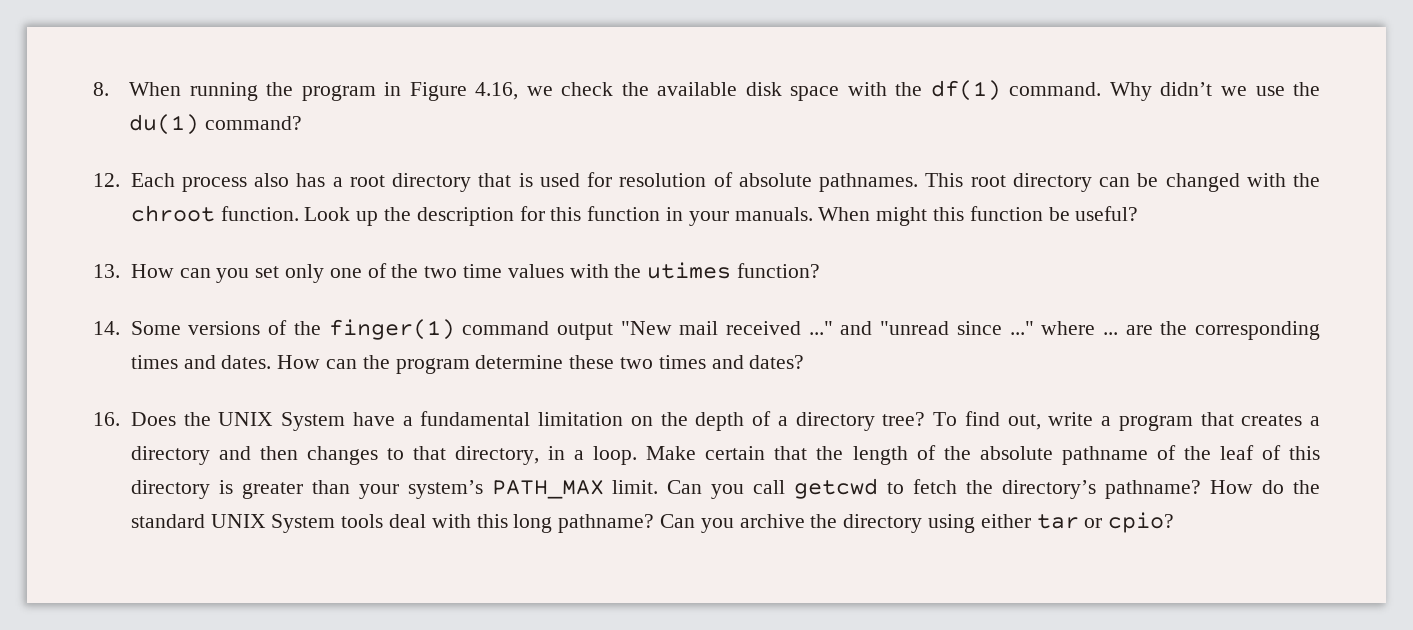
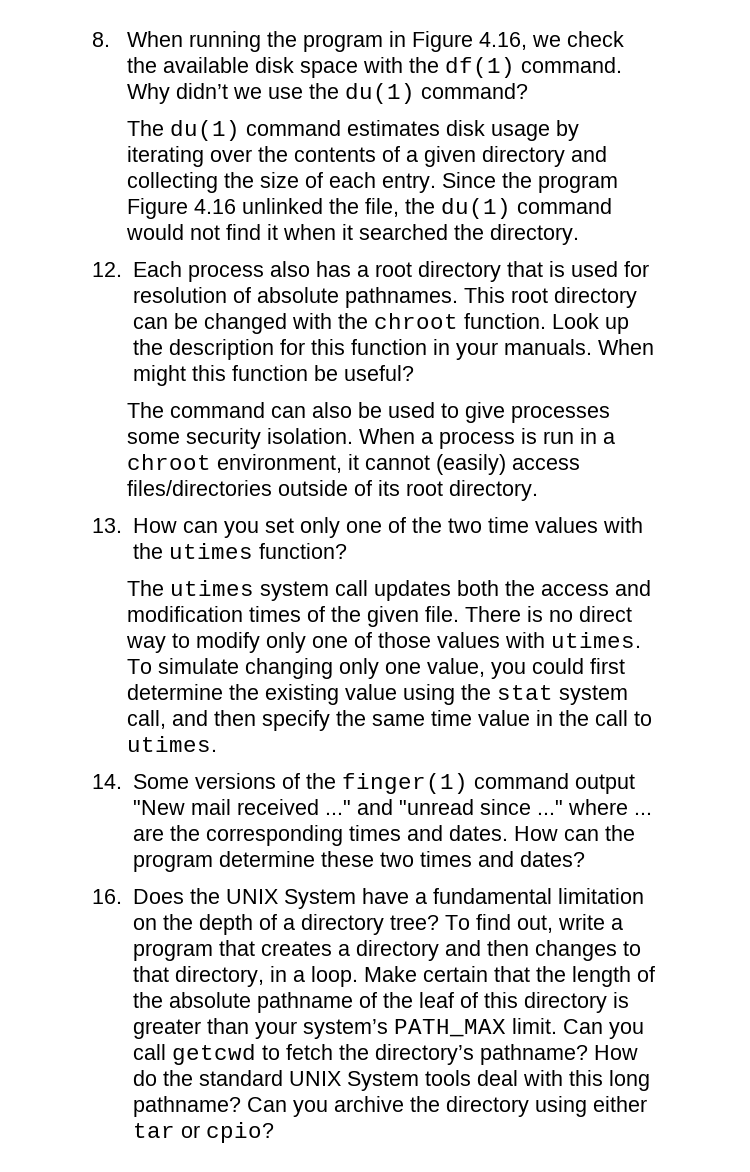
+ The du(1) command estimates disk usage by iterating over the contents of a given directory and collecting the size of each entry. Since the program Figure 4.16 unlinked the file, the du(1) command would not find it when it searched the directory.
+ The command can also be used to give processes some security isolation. When a process is run in a chroot environment, it cannot (easily) access files/directories outside of its root directory.
+ The utimes system call updates both the access and modification times of the given file. There is no direct way to modify only one of those values with utimes. To simulate changing only one value, you could first determine the existing value using the stat system call, and then specify the same time value in the call to utimes.

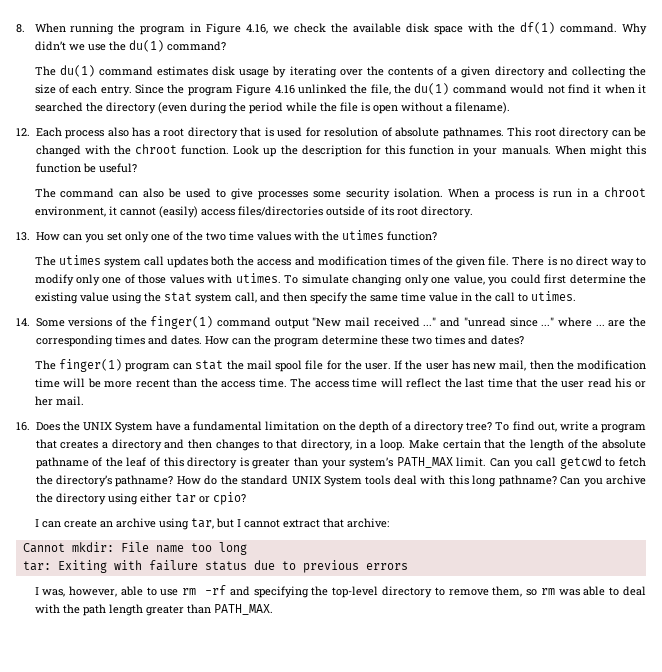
- Since the program Figure 4.16 unlinked the file, the du(1) command would not find it when it searched the directory.
+ Since the program Figure 4.16 unlinked the file, the du(1) command would not find it when it searched the directory (even during the period while the file is open without a filename).
+ The finger(1) program can stat the mail spool file for the user. If the user has new mail, then the modification time will be more recent than the access time. The access time will reflect the last time that the user read his or her mail.
+ I can create an archive using tar, but I cannot extract that archive:
+ Cannot mkdir: File name too long
+ tar: Exiting with failure status due to previous errors
+ I was, however, able to use rm -rf and specifying the top-level directory to remove them, so rm was able to deal with the path length greater than PATH_MAX.

